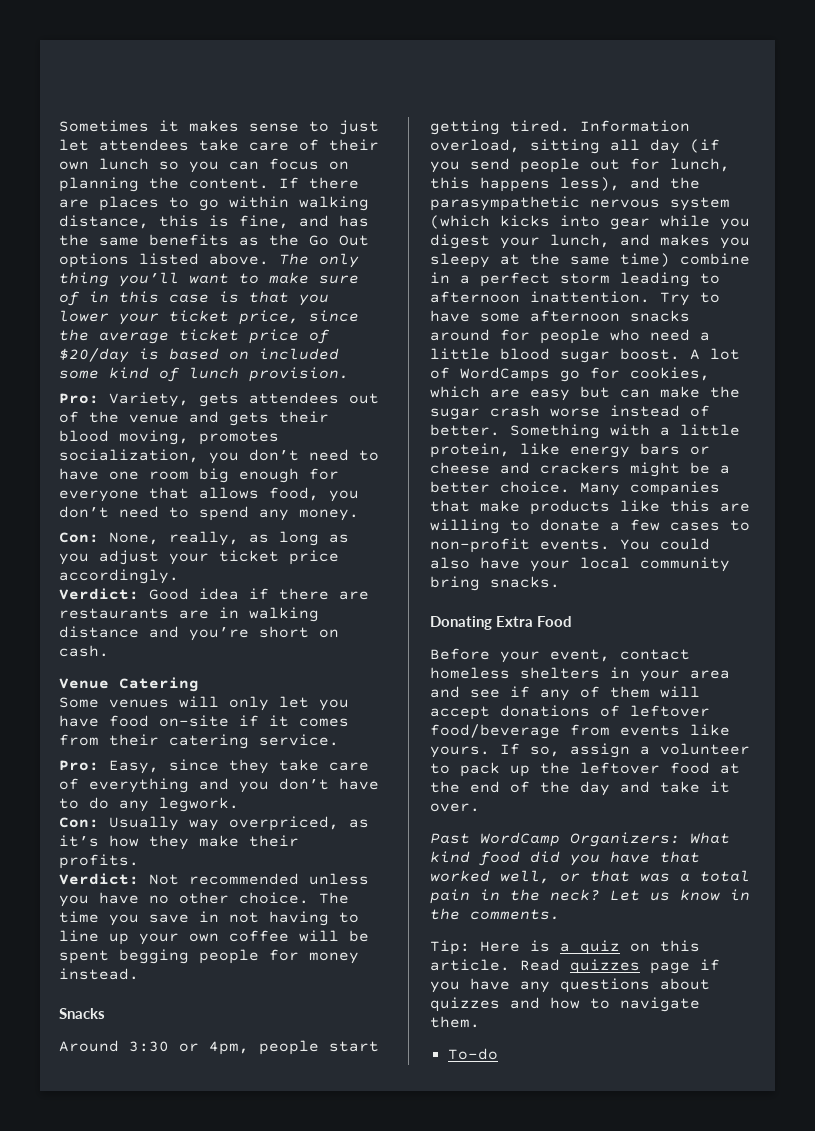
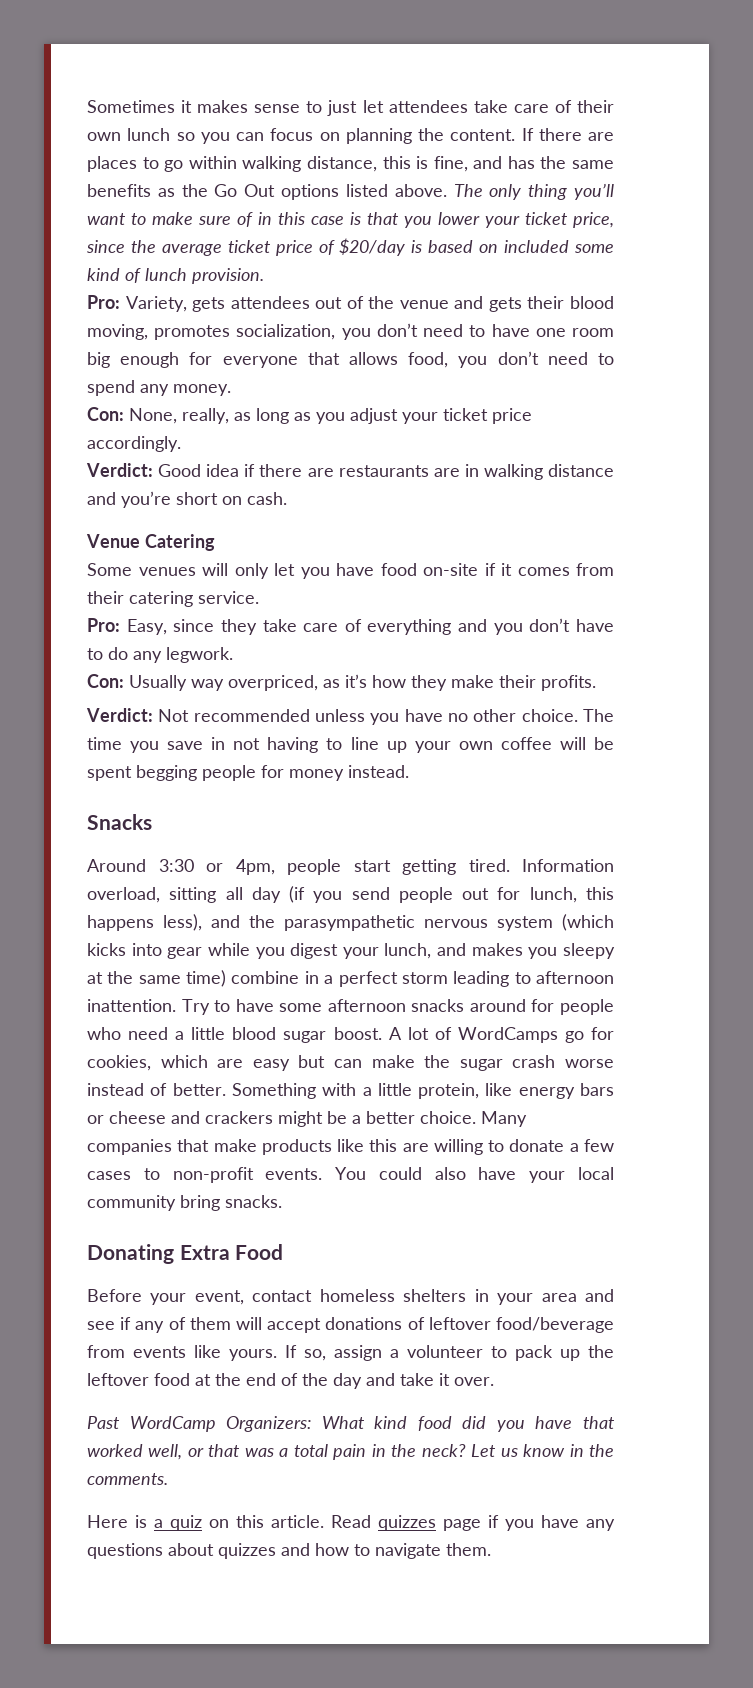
- Tip: Here is a quiz on this article.
+ Here is a quiz on this article.
- To-do

